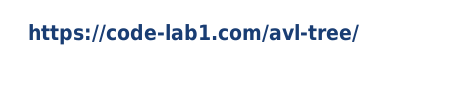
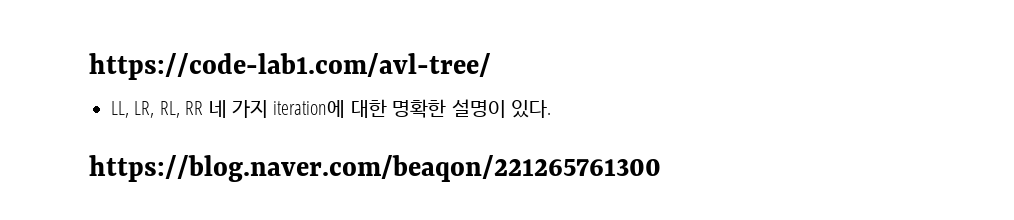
+ LL, LR, RL, RR 네 가지 iteration에 대한 명확한 설명이 있다.
+ https://blog.naver.com/beaqon/221265761300

